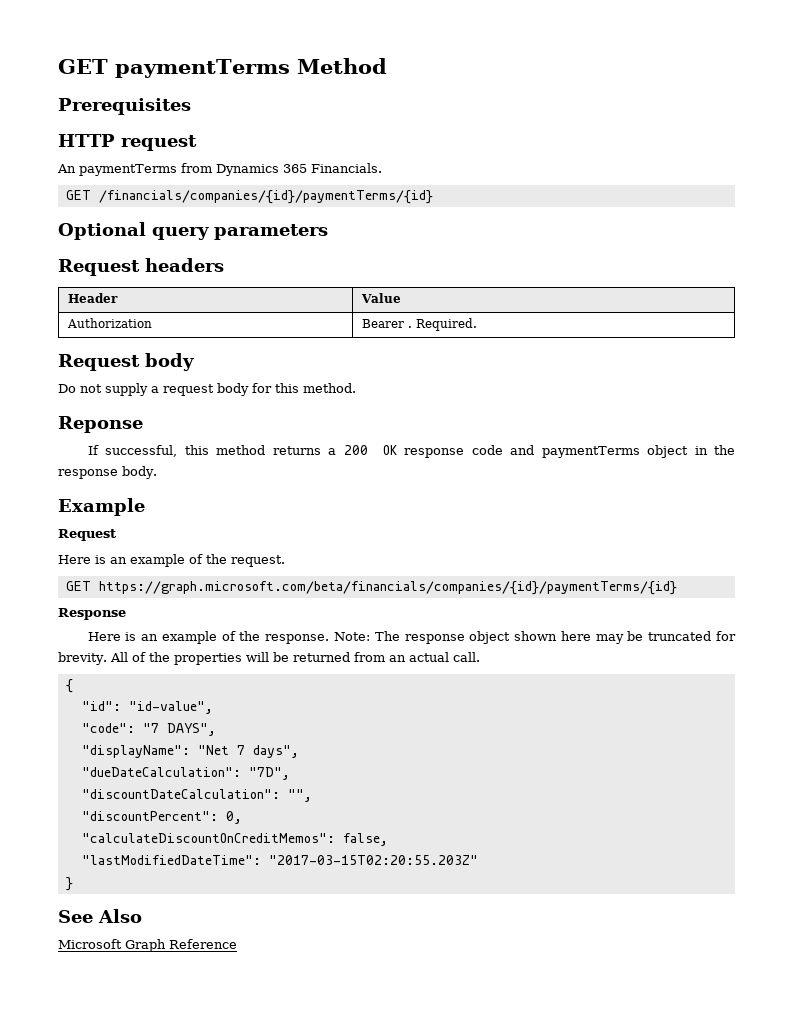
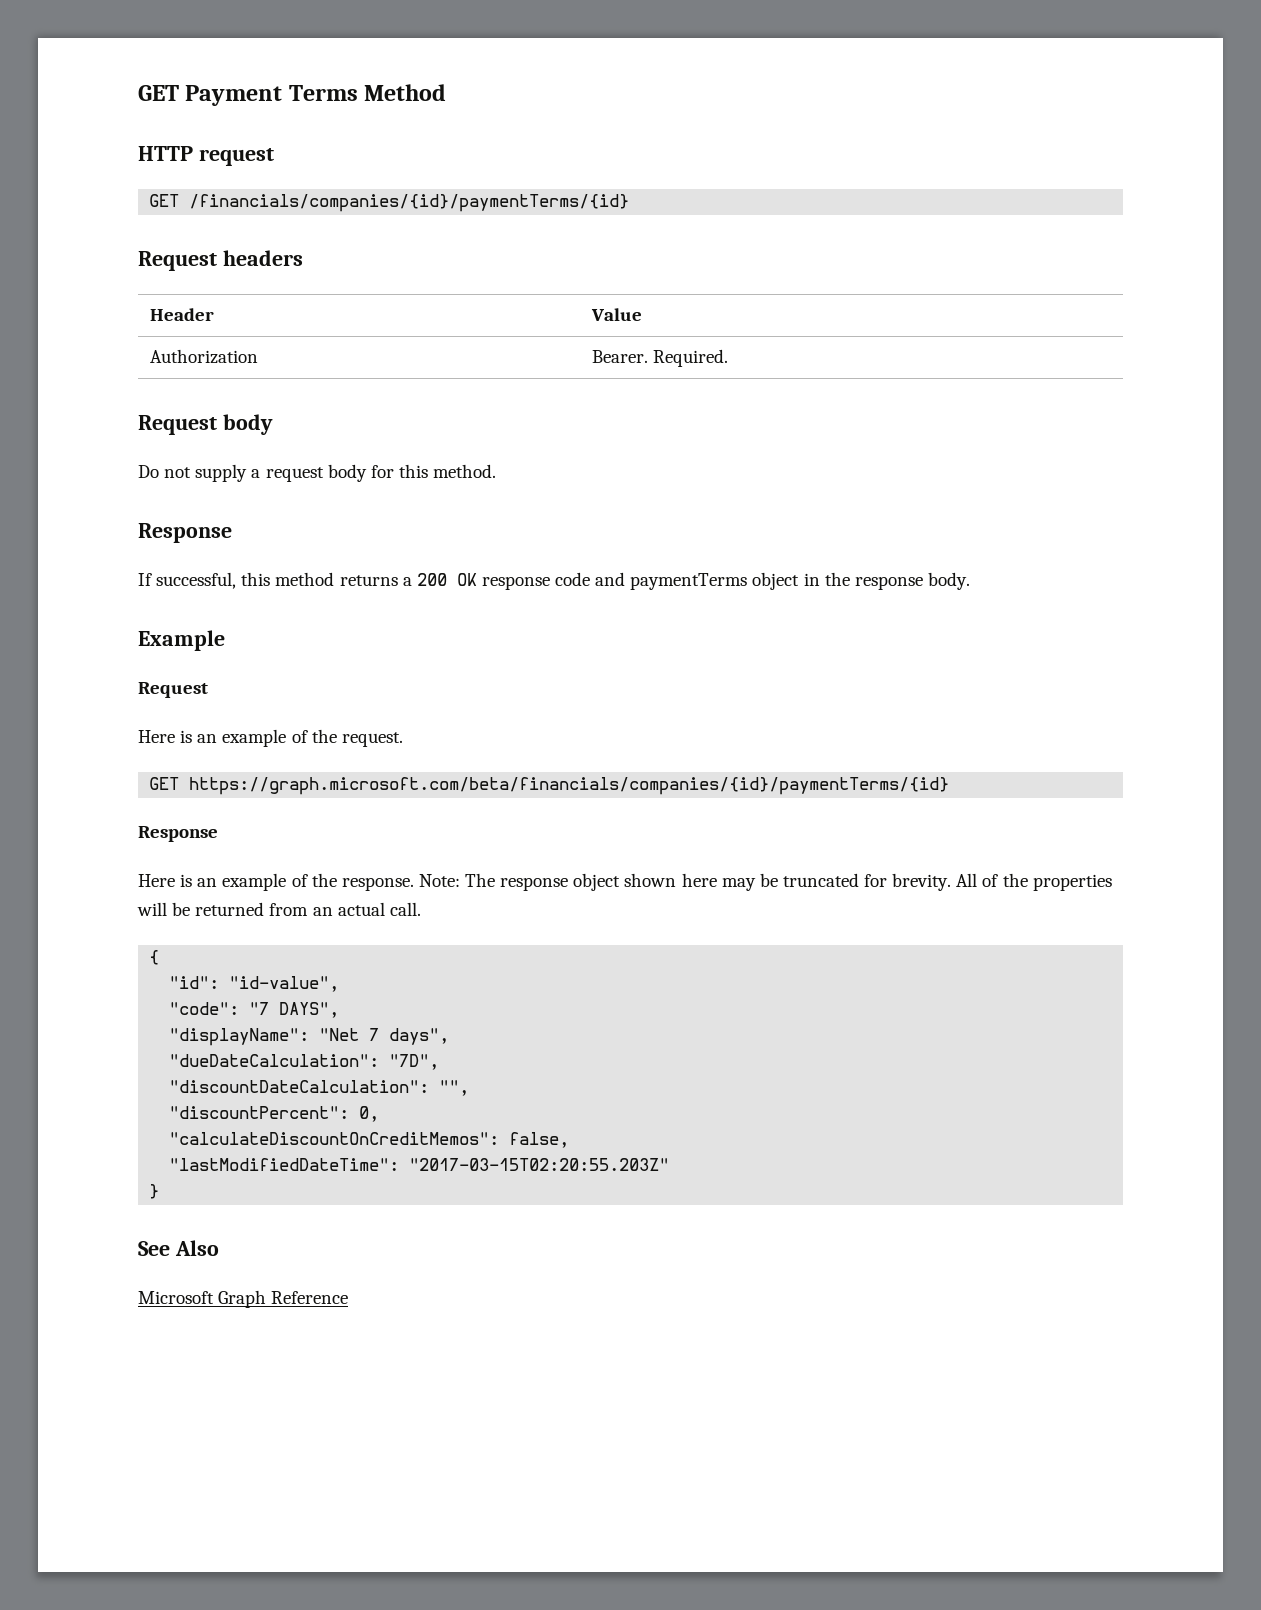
- GET paymentTerms Method
+ GET Payment Terms Method
- Prerequisites
- An paymentTerms from Dynamics 365 Financials.
- Optional query parameters
- Authorization | Bearer . Required.
+ Authorization | Bearer. Required.
  Do not supply a request body for this method.
- Reponse
+ Response

